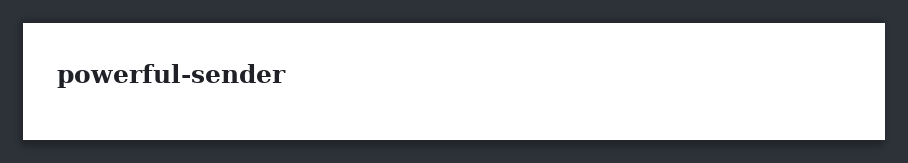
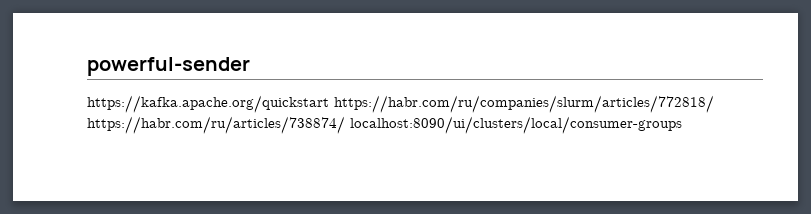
+ https://kafka.apache.org/quickstart https://habr.com/ru/companies/slurm/articles/772818/ https://habr.com/ru/articles/738874/ localhost:8090/ui/clusters/local/consumer-groups

